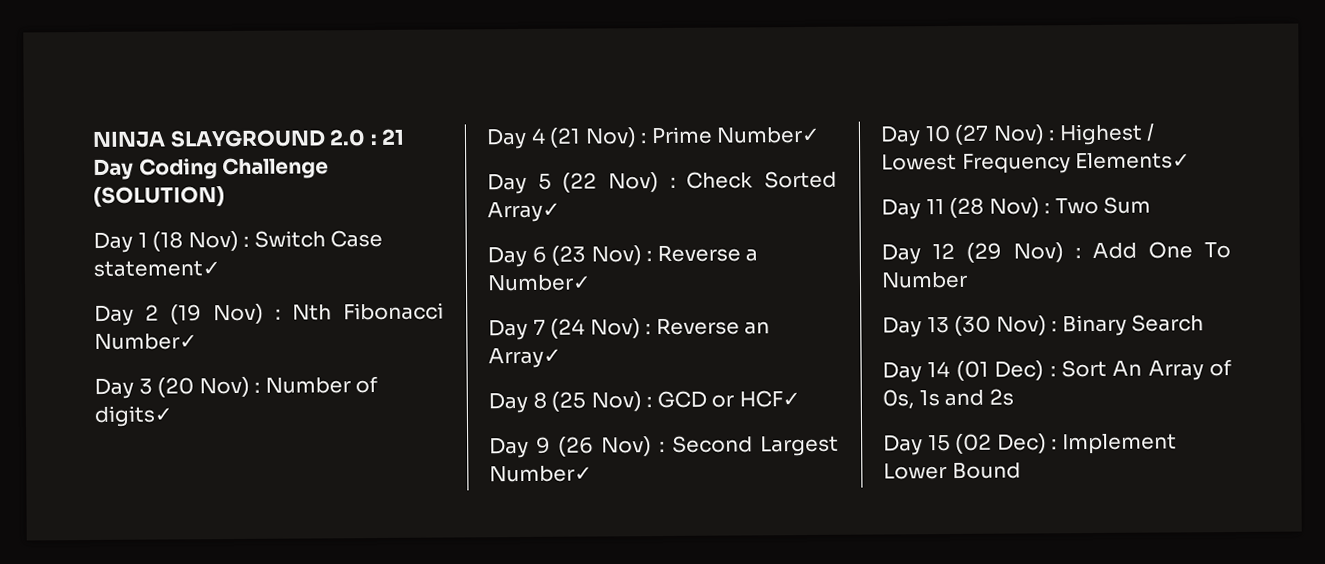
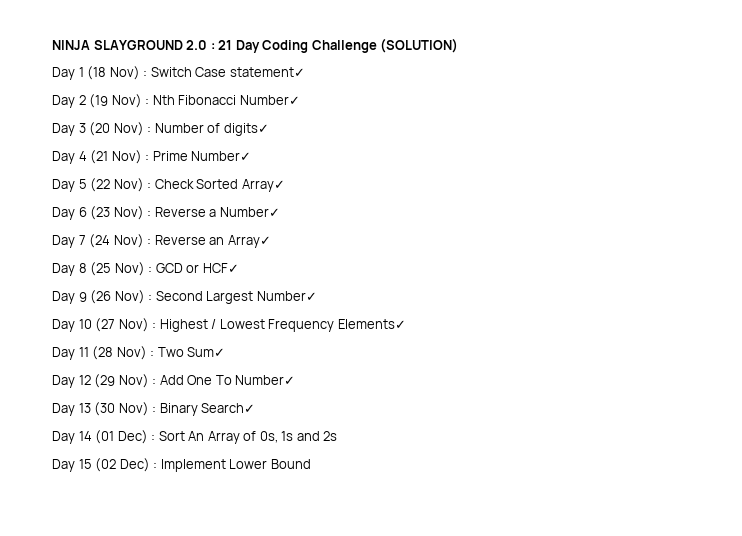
- Day 11 (28 Nov) : Two Sum
+ Day 11 (28 Nov) : Two Sum✓
- Day 12 (29 Nov) : Add One To Number
+ Day 12 (29 Nov) : Add One To Number✓
- Day 13 (30 Nov) : Binary Search
+ Day 13 (30 Nov) : Binary Search✓

